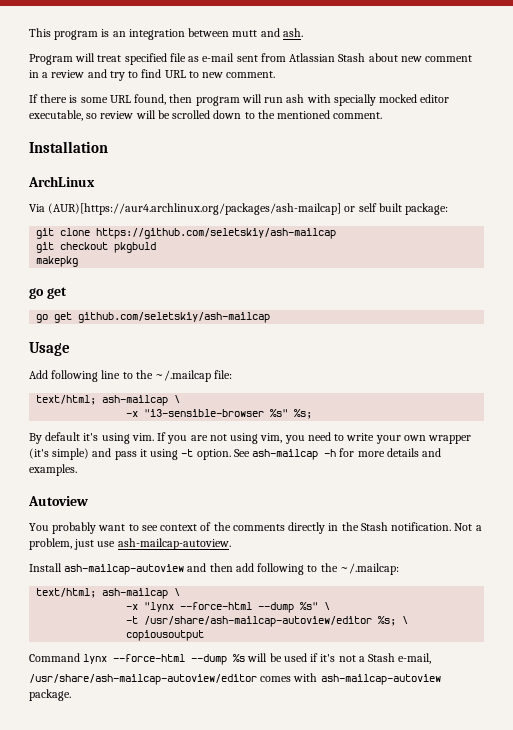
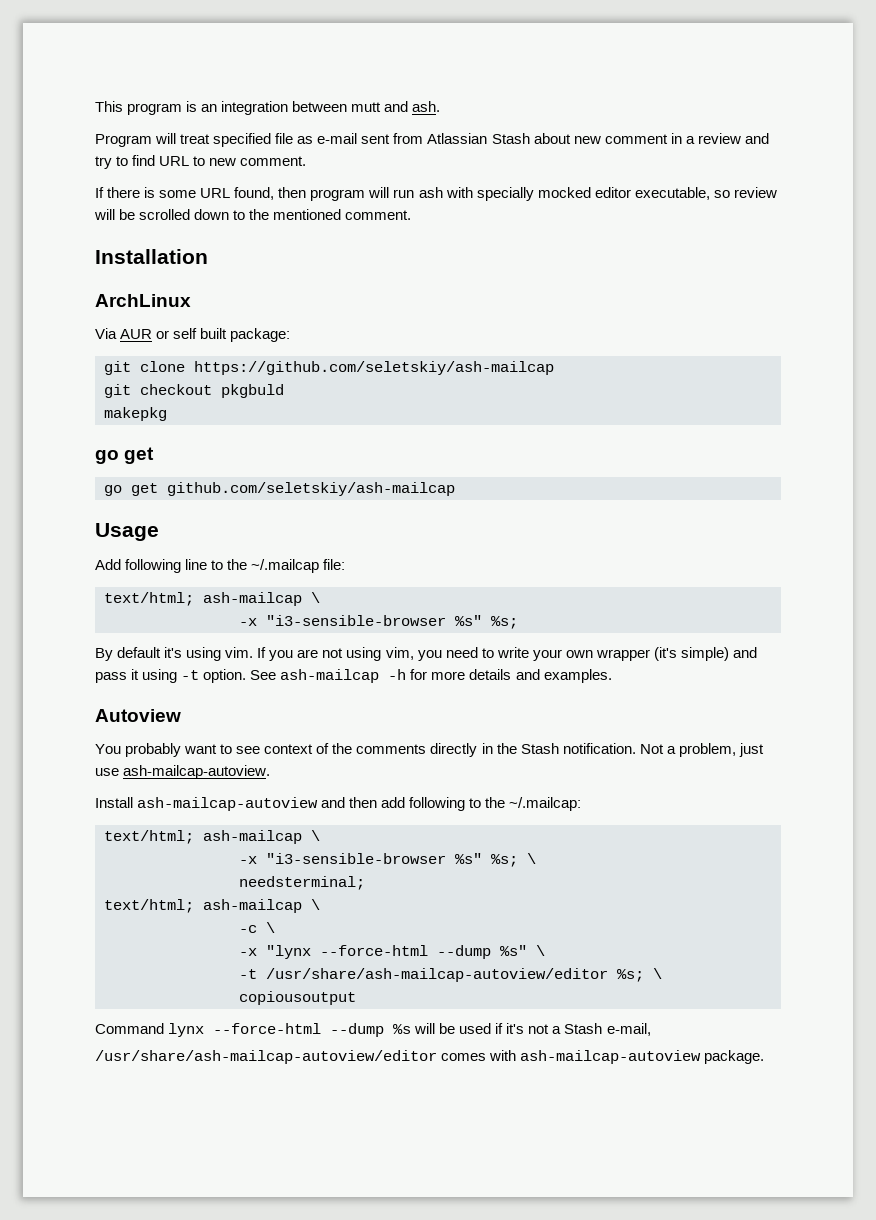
- Via (AUR)[https://aur4.archlinux.org/packages/ash-mailcap] or self built package:
+ Via AUR or self built package:
+ -x "i3-sensible-browser %s" %s; \
+ needsterminal;
+ text/html; ash-mailcap \
+ -c \

